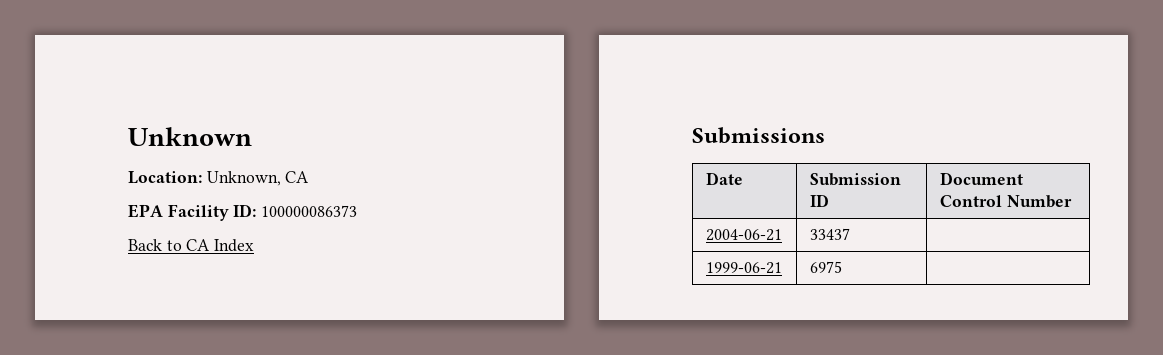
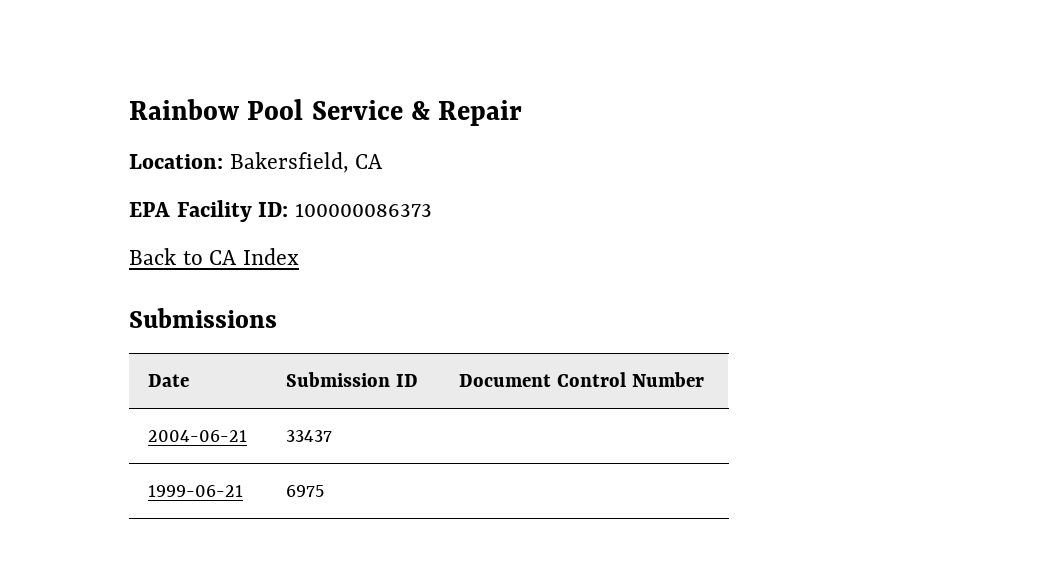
- Unknown
+ Rainbow Pool Service & Repair
- Location: Unknown, CA
+ Location: Bakersfield, CA

